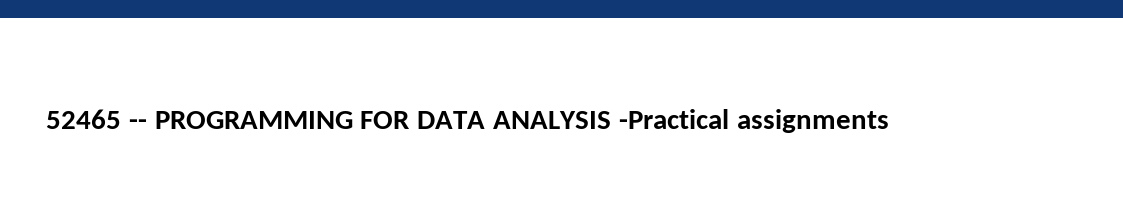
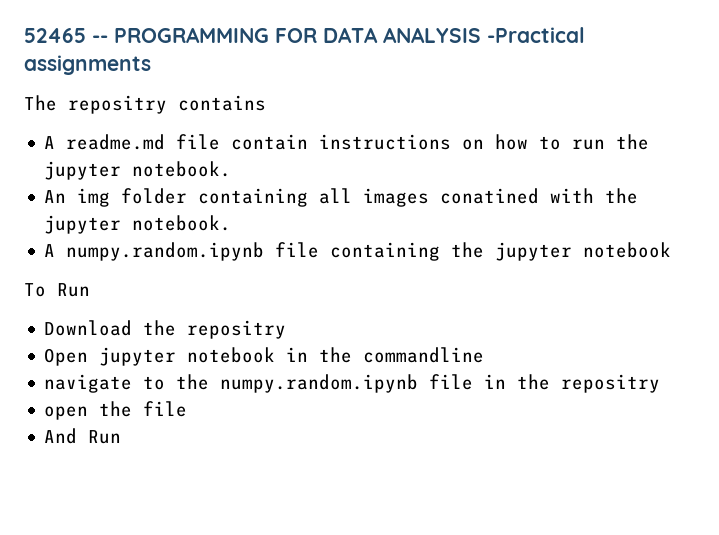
+ The repositry contains
+ A readme.md file contain instructions on how to run the jupyter notebook.
+ An img folder containing all images conatined with the jupyter notebook.
+ A numpy.random.ipynb file containing the jupyter notebook
+ To Run
+ Download the repositry
+ Open jupyter notebook in the commandline
+ navigate to the numpy.random.ipynb file in the repositry
+ open the file
+ And Run

